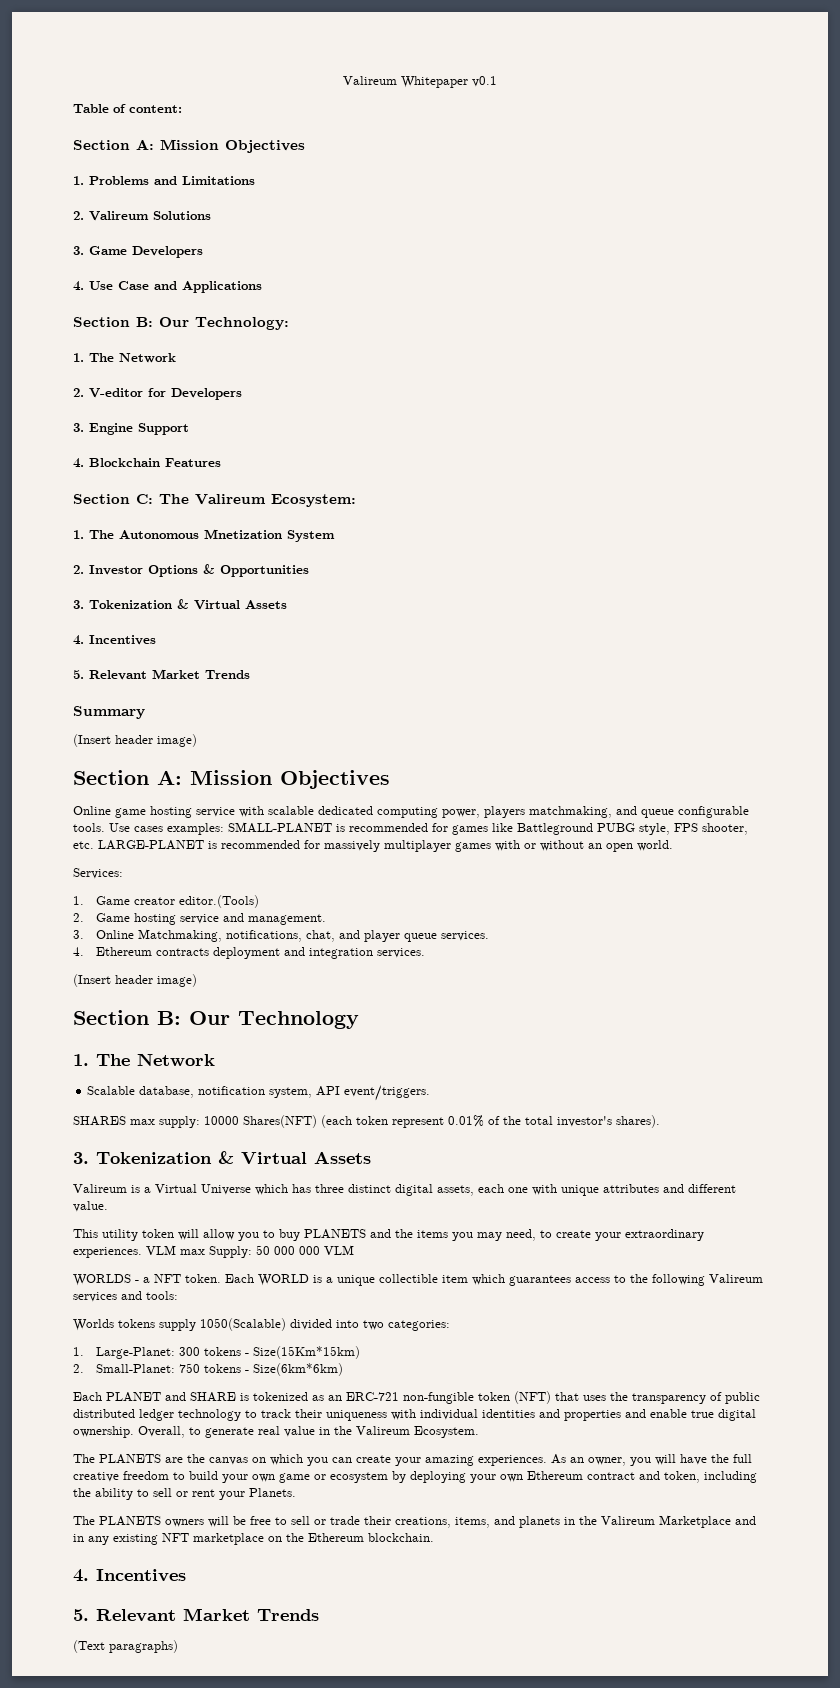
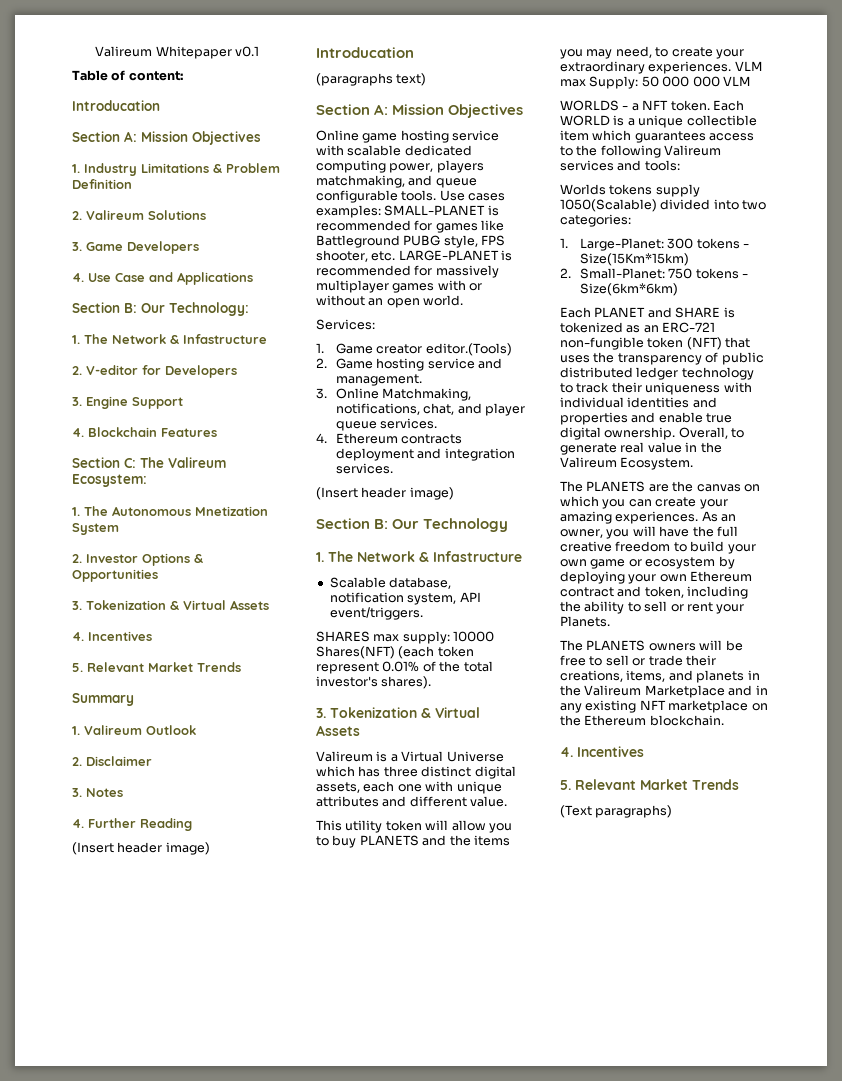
  Table of content:
+ Introducation
- 1. Problems and Limitations
+ 1. Industry Limitations & Problem Definition
  Section B: Our Technology:
- 1. The Network
+ 1. The Network & Infastructure
  Summary
+ 1. Valireum Outlook
+ 2. Disclaimer
+ 3. Notes
+ 4. Further Reading
  (Insert header image)
+ Introducation
+ (paragraphs text)
  Section B: Our Technology
- 1. The Network
+ 1. The Network & Infastructure

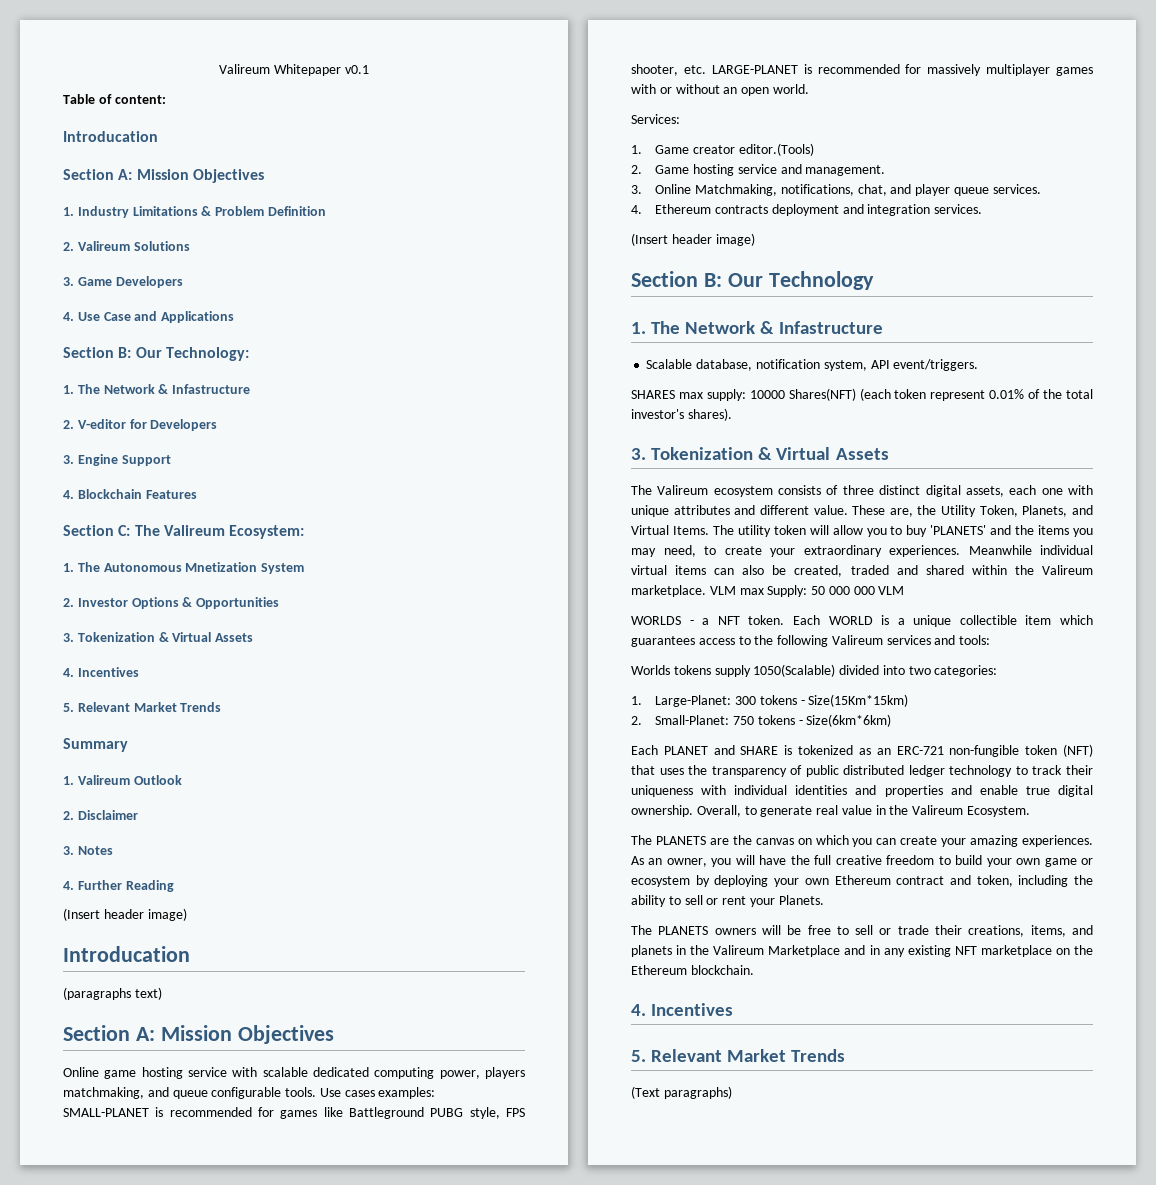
- Valireum is a Virtual Universe which has three distinct digital assets, each one with unique attributes and different value.
- This utility token will allow you to buy PLANETS and the items you may need, to create your extraordinary experiences.
+ The Valireum ecosystem consists of three distinct digital assets, each one with unique attributes and different value. These are, the Utility Token, Planets, and Virtual Items. The utility token will allow you to buy 'PLANETS' and the items you may need, to create your extraordinary experiences.
+ Meanwhile individual virtual items can also be created, traded and shared within the Valireum marketplace.

